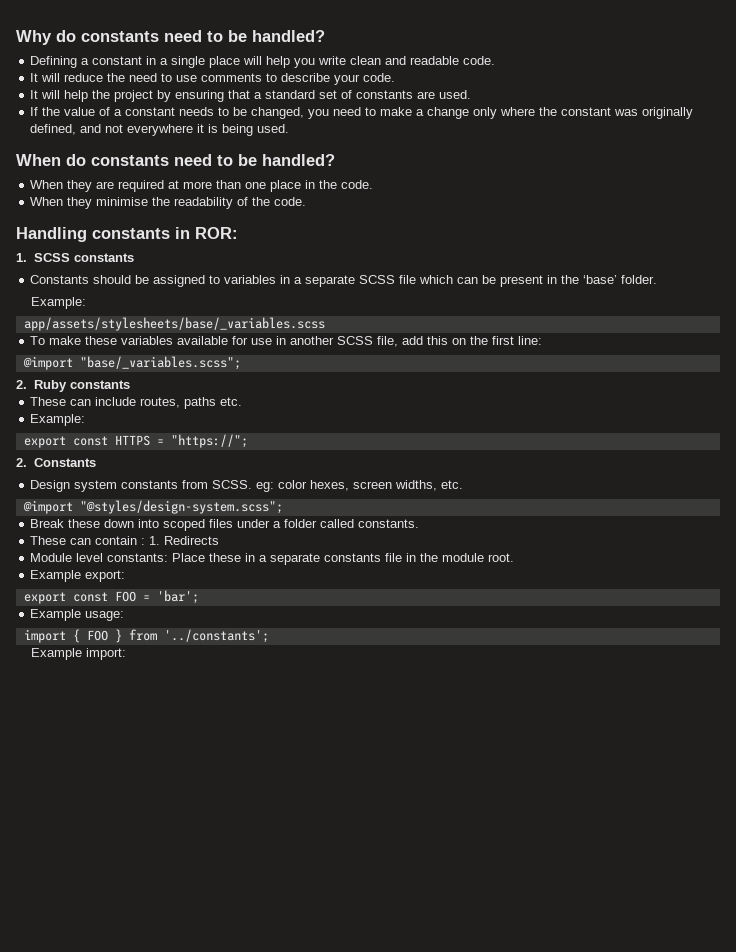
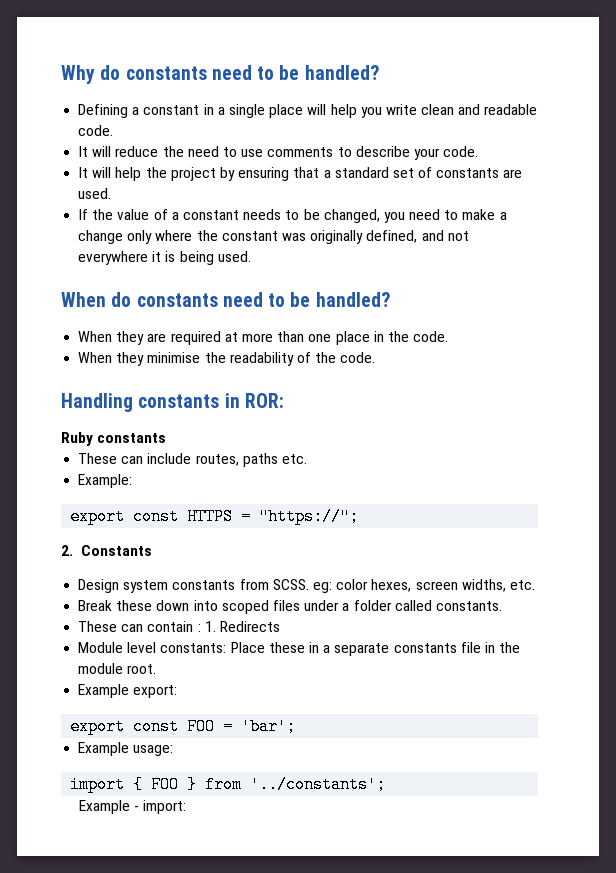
- 1. SCSS constants
- Constants should be assigned to variables in a separate SCSS file which can be present in the ‘base’ folder.
- Example:
- app/assets/stylesheets/base/_variables.scss
- To make these variables available for use in another SCSS file, add this on the first line:
- @import "base/_variables.scss";
- 2. Ruby constants
+ Ruby constants
- @import "@styles/design-system.scss";
- Example import:
+ Example - import:

